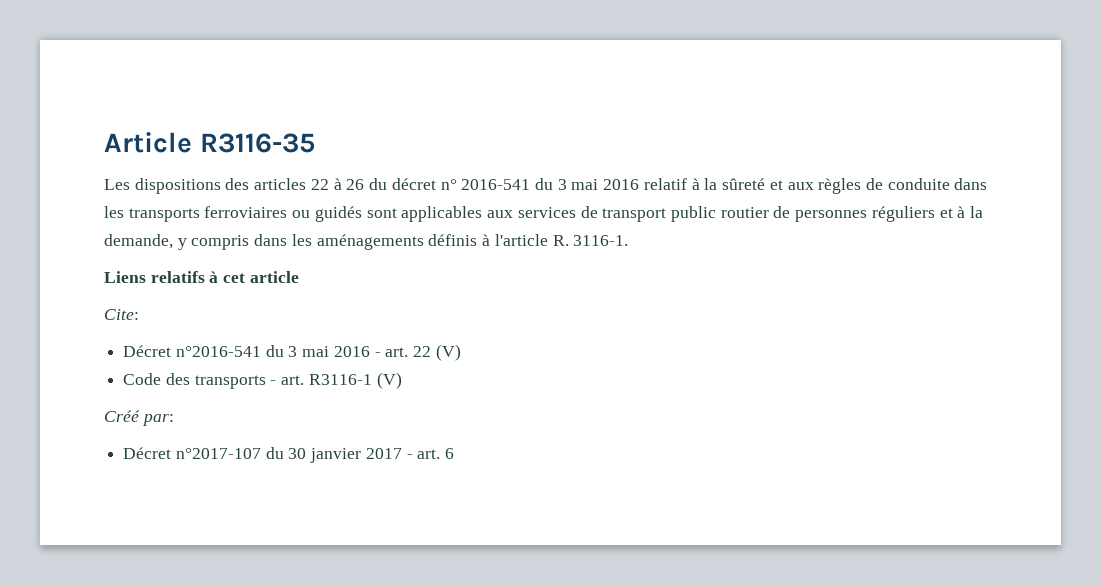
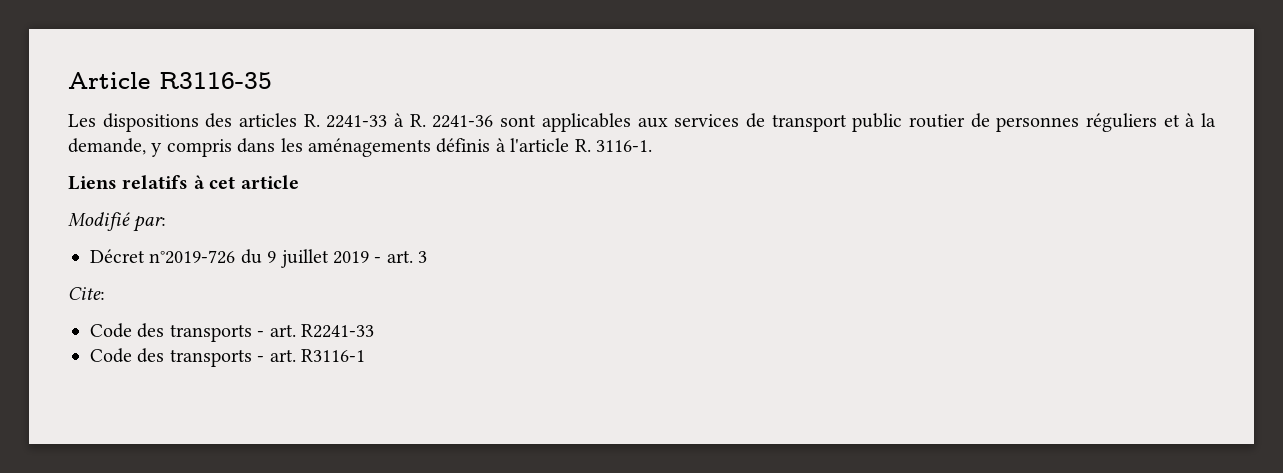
- Les dispositions des articles 22 à 26 du décret n° 2016-541 du 3 mai 2016 relatif à la sûreté et aux règles de conduite dans les transports ferroviaires ou guidés sont applicables aux services de transport public routier de personnes réguliers et à la demande, y compris dans les aménagements définis à l'article R. 3116-1.
+ Les dispositions des articles R. 2241-33 à R. 2241-36 sont applicables aux services de transport public routier de personnes réguliers et à la demande, y compris dans les aménagements définis à l'article R. 3116-1.
+ Modifié par:
+ Décret n°2019-726 du 9 juillet 2019 - art. 3
  Cite:
- Décret n°2016-541 du 3 mai 2016 - art. 22 (V)
+ Code des transports - art. R2241-33
- Code des transports - art. R3116-1 (V)
- Créé par:
- Décret n°2017-107 du 30 janvier 2017 - art. 6
+ Code des transports - art. R3116-1

